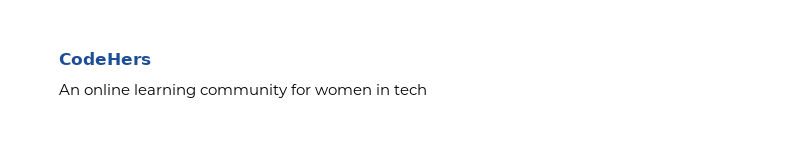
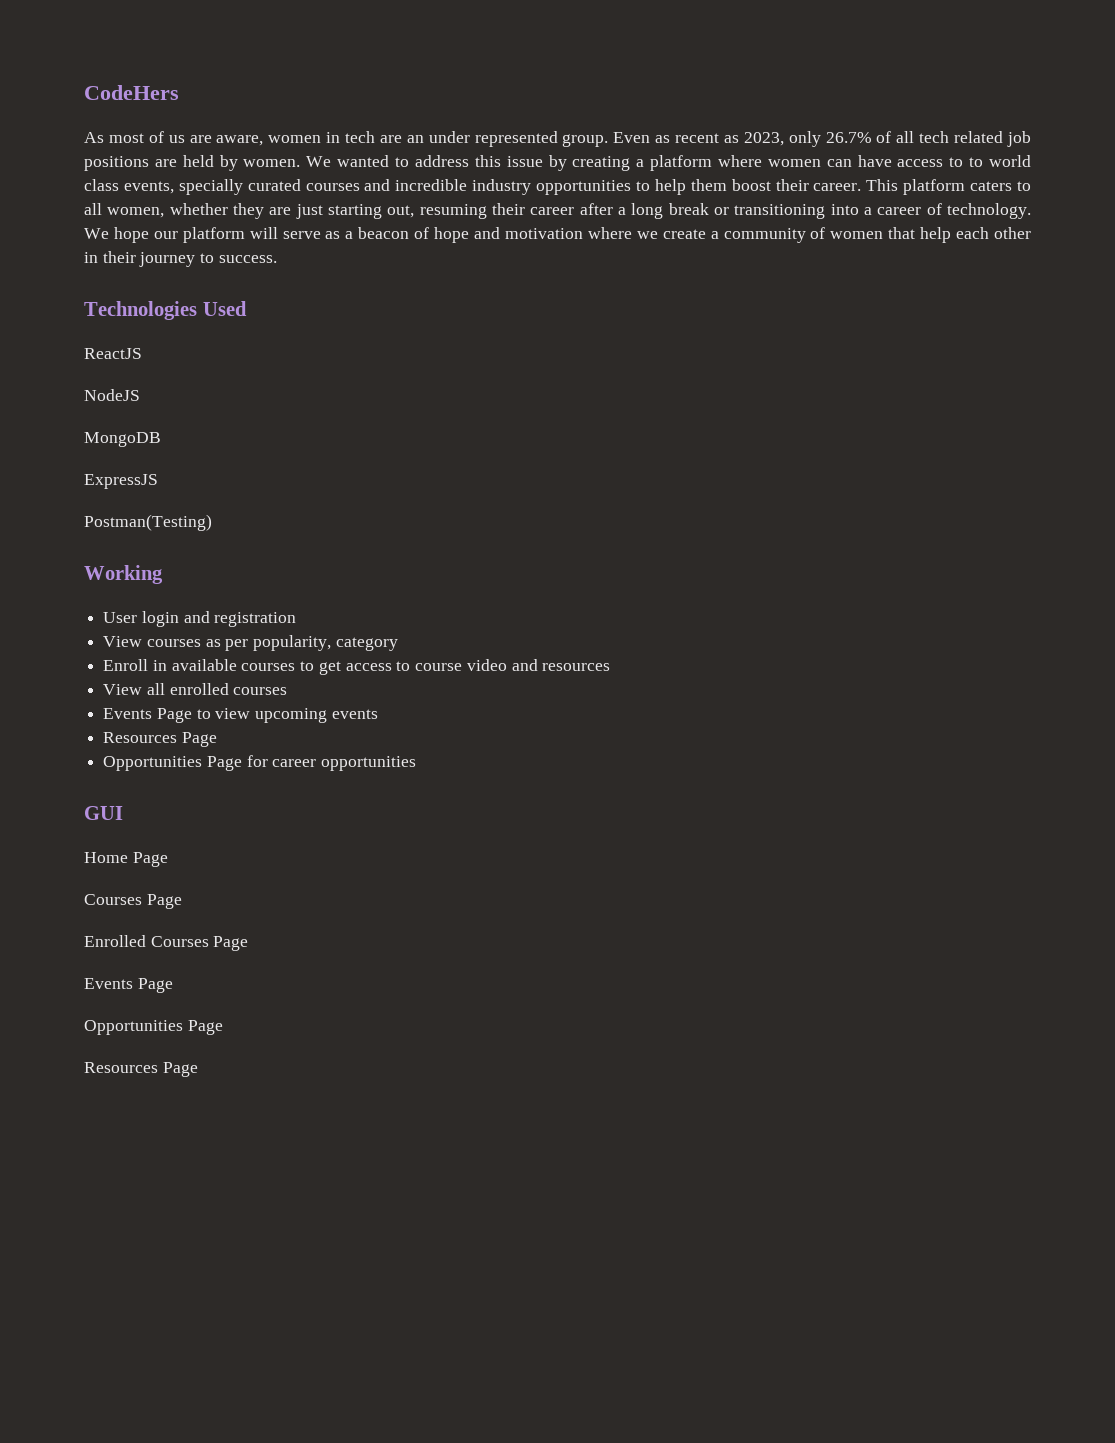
- An online learning community for women in tech
+ As most of us are aware, women in tech are an under represented group. Even as recent as 2023, only 26.7% of all tech related job positions are held by women. We wanted to address this issue by creating a platform where women can have access to to world class events, specially curated courses and incredible industry opportunities to help them boost their career. This platform caters to all women, whether they are just starting out, resuming their career after a long break or transitioning into a career of technology. We hope our platform will serve as a beacon of hope and motivation where we create a community of women that help each other in their journey to success.
+ Technologies Used
+ ReactJS
+ NodeJS
+ MongoDB
+ ExpressJS
+ Postman(Testing)
+ Working
+ User login and registration
+ View courses as per popularity, category
+ Enroll in available courses to get access to course video and resources
+ View all enrolled courses
+ Events Page to view upcoming events
+ Resources Page
+ Opportunities Page for career opportunities
+ GUI
+ Home Page
+ Courses Page
+ Enrolled Courses Page
+ Events Page
+ Opportunities Page
+ Resources Page

